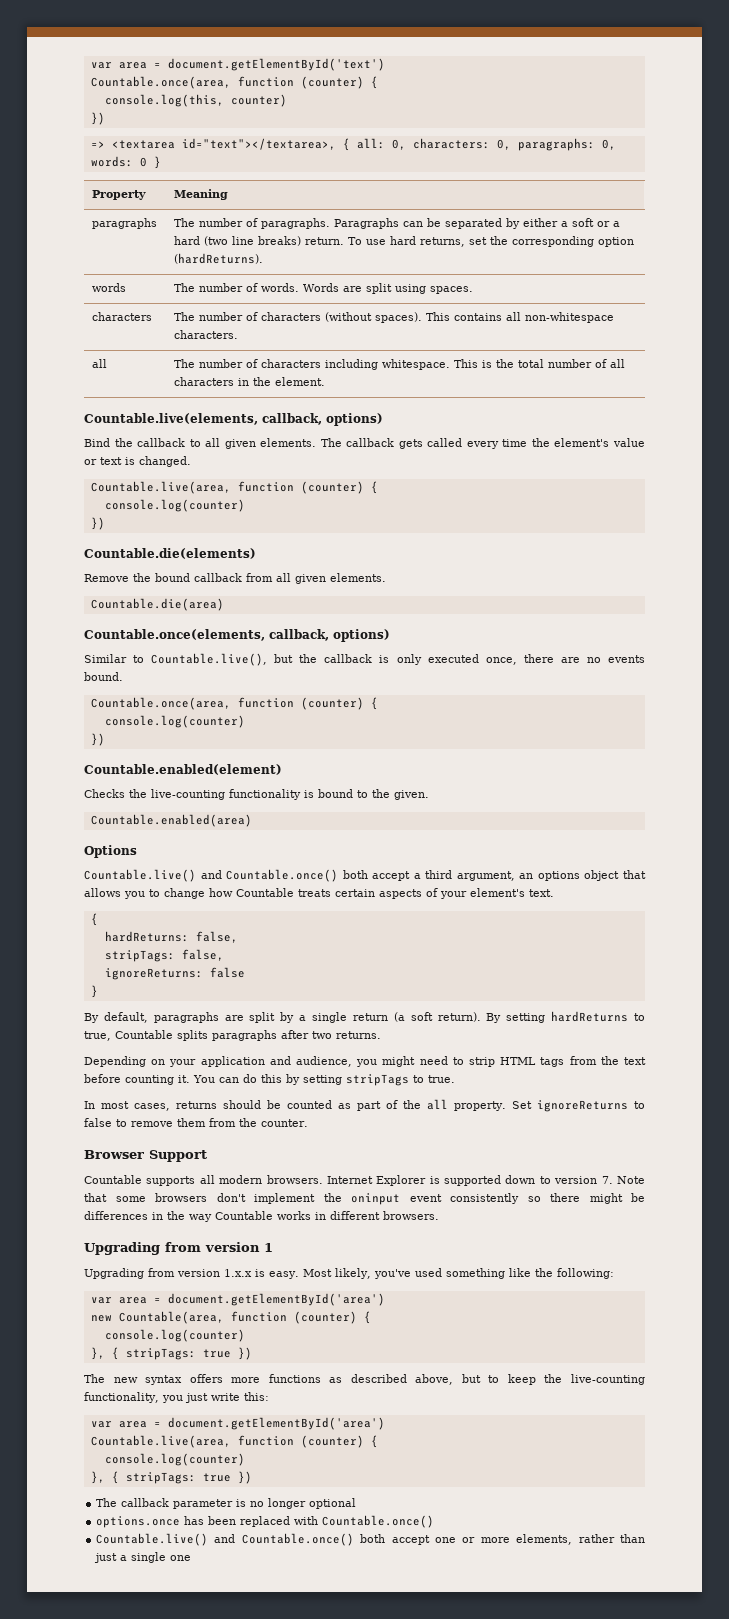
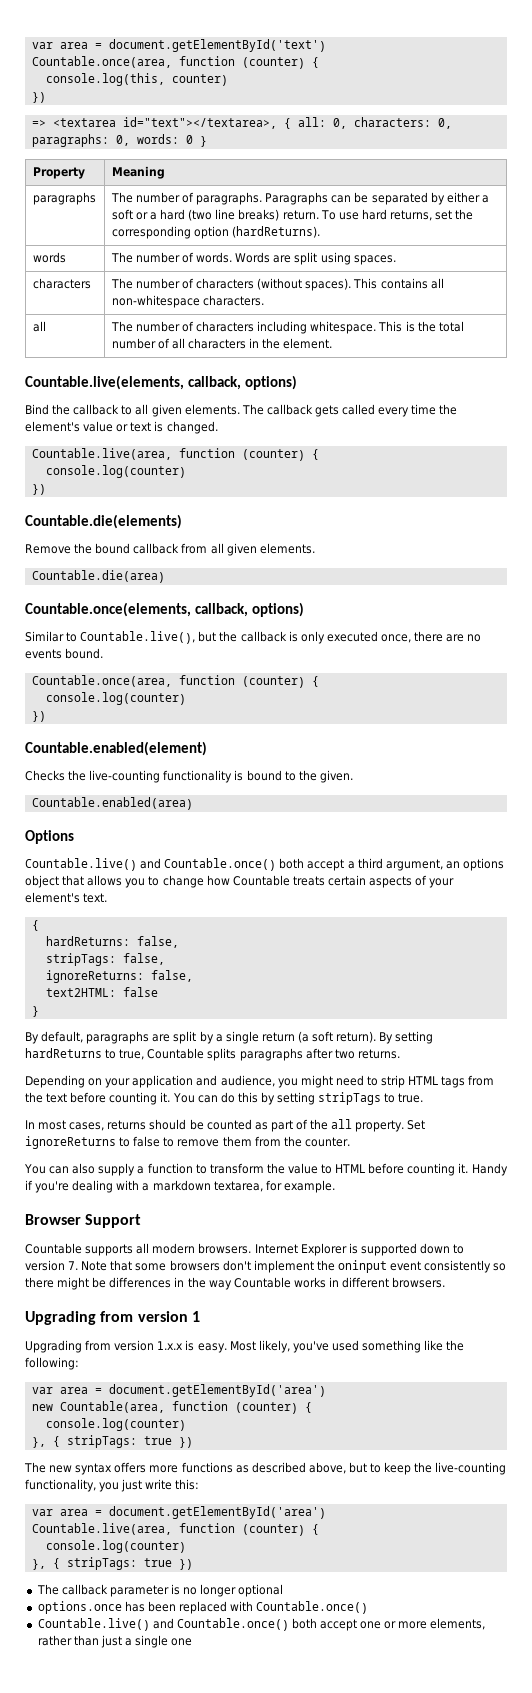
- ignoreReturns: false
+ ignoreReturns: false,
+ text2HTML: false
+ You can also supply a function to transform the value to HTML before counting it. Handy if you're dealing with a markdown textarea, for example.

